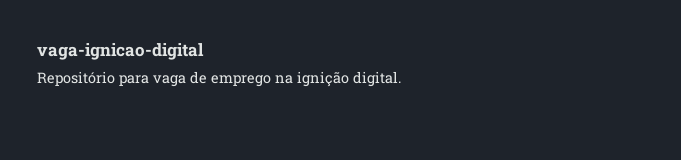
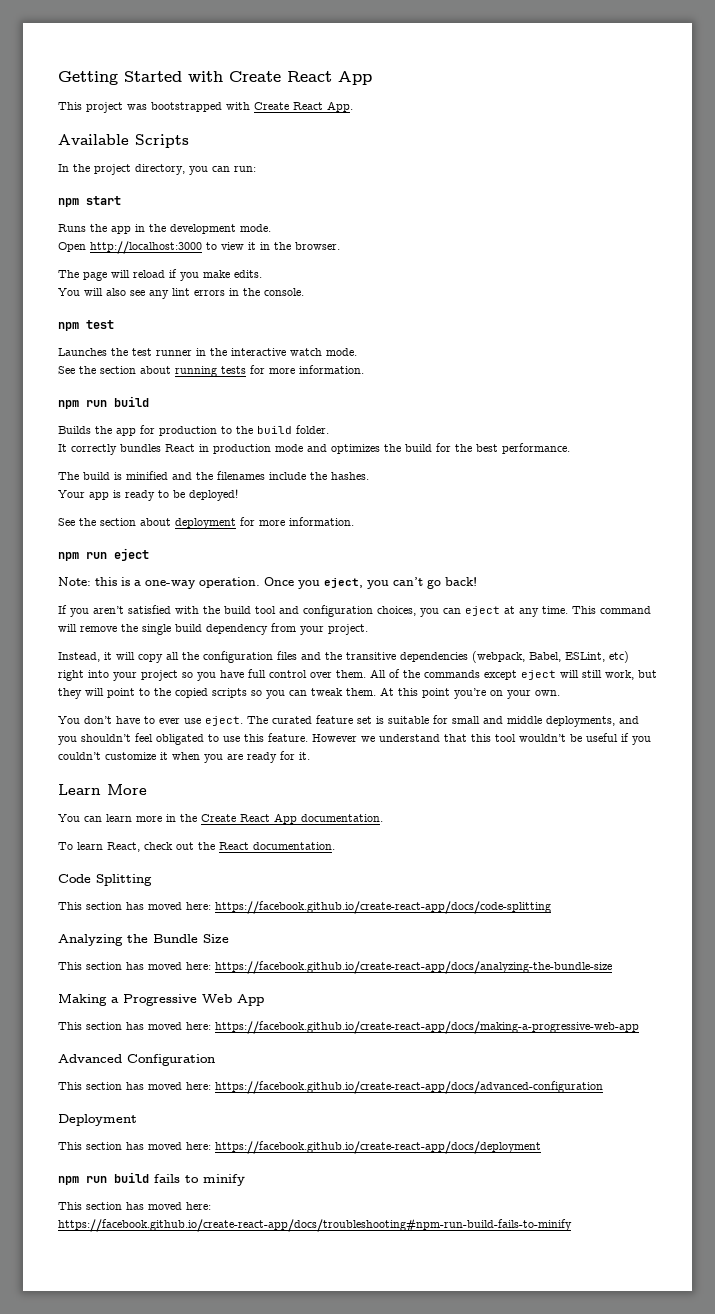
- vaga-ignicao-digital
- Repositório para vaga de emprego na ignição digital.
+ Getting Started with Create React App
+ This project was bootstrapped with Create React App.
+ Available Scripts
+ In the project directory, you can run:
+ npm start
+ Runs the app in the development mode.
+ Open http://localhost:3000 to view it in the browser.
+ The page will reload if you make edits.
+ You will also see any lint errors in the console.
+ npm test
+ Launches the test runner in the interactive watch mode.
+ See the section about running tests for more information.
+ npm run build
+ Builds the app for production to the build folder.
+ It correctly bundles React in production mode and optimizes the build for the best performance.
+ The build is minified and the filenames include the hashes.
+ Your app is ready to be deployed!
+ See the section about deployment for more information.
+ npm run eject
+ Note: this is a one-way operation. Once you eject, you can’t go back!
+ If you aren’t satisfied with the build tool and configuration choices, you can eject at any time. This command will remove the single build dependency from your project.
+ Instead, it will copy all the configuration files and the transitive dependencies (webpack, Babel, ESLint, etc) right into your project so you have full control over them. All of the commands except eject will still work, but they will point to the copied scripts so you can tweak them. At this point you’re on your own.
+ You don’t have to ever use eject. The curated feature set is suitable for small and middle deployments, and you shouldn’t feel obligated to use this feature. However we understand that this tool wouldn’t be useful if you couldn’t customize it when you are ready for it.
+ Learn More
+ You can learn more in the Create React App documentation.
+ To learn React, check out the React documentation.
+ Code Splitting
+ This section has moved here: https://facebook.github.io/create-react-app/docs/code-splitting
+ Analyzing the Bundle Size
+ This section has moved here: https://facebook.github.io/create-react-app/docs/analyzing-the-bundle-size
+ Making a Progressive Web App
+ This section has moved here: https://facebook.github.io/create-react-app/docs/making-a-progressive-web-app
+ Advanced Configuration
+ This section has moved here: https://facebook.github.io/create-react-app/docs/advanced-configuration
+ Deployment
+ This section has moved here: https://facebook.github.io/create-react-app/docs/deployment
+ npm run build fails to minify
+ This section has moved here: https://facebook.github.io/create-react-app/docs/troubleshooting#npm-run-build-fails-to-minify

